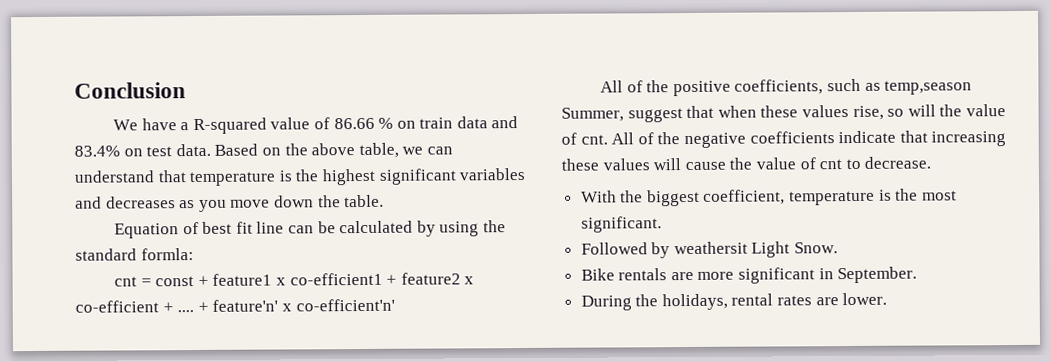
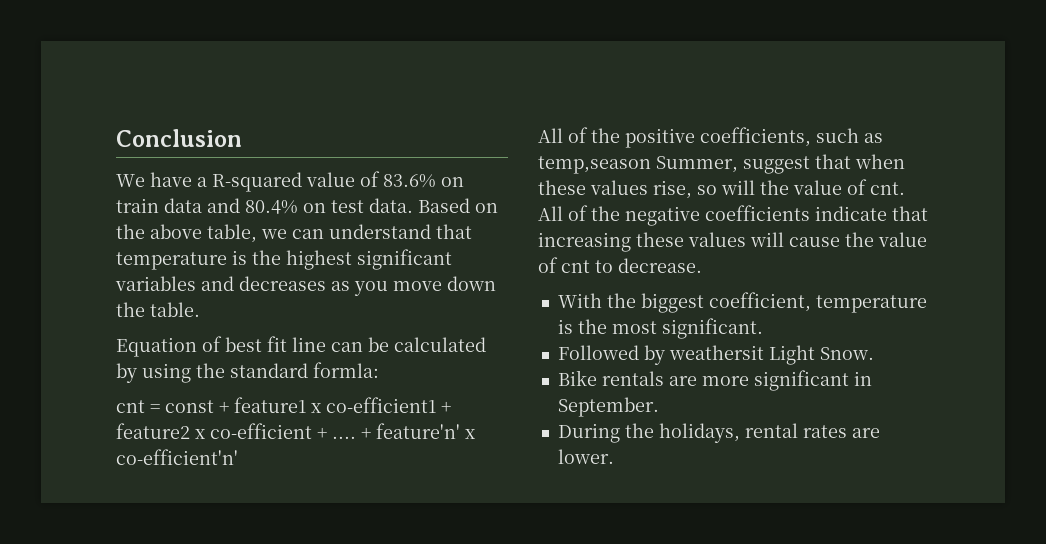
- We have a R-squared value of 86.66 % on train data and 83.4% on test data.
+ We have a R-squared value of 83.6% on train data and 80.4% on test data.

